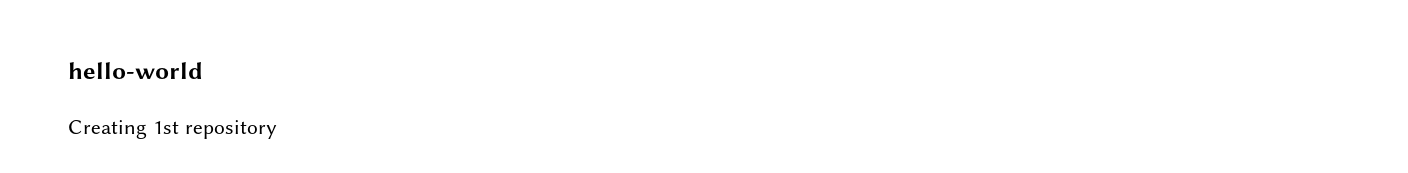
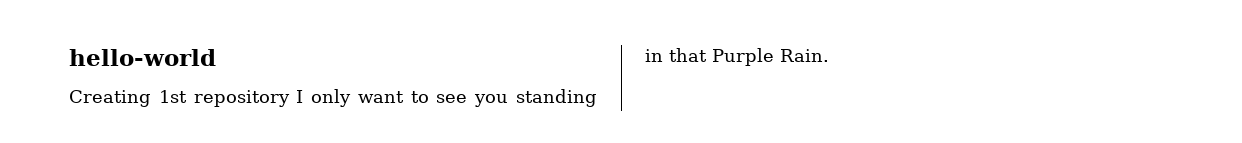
- Creating 1st repository
+ Creating 1st repository I only want to see you standing in that Purple Rain.

